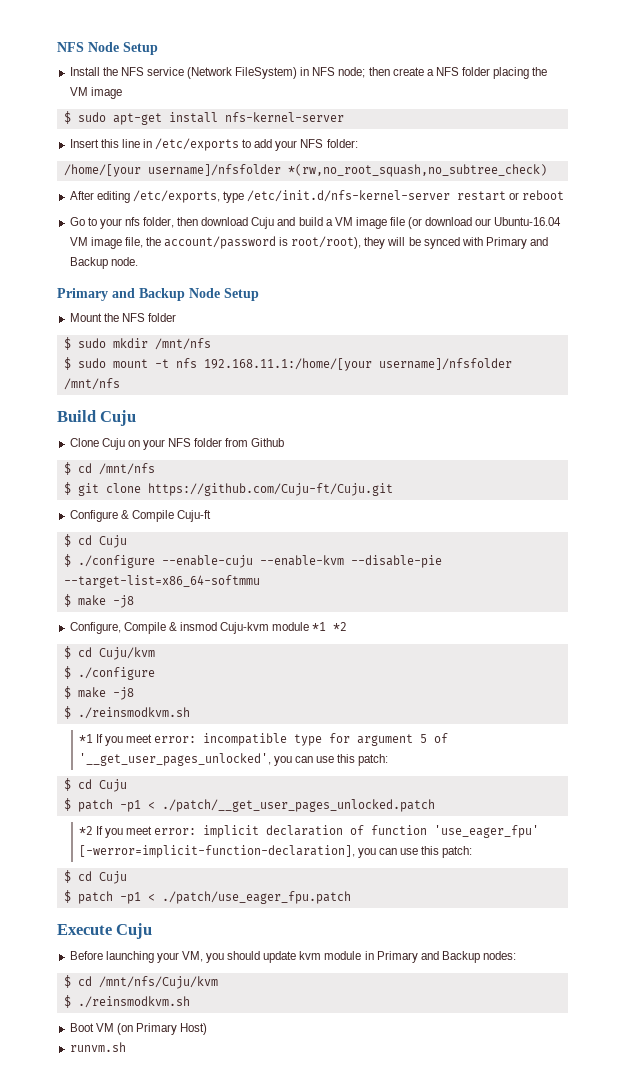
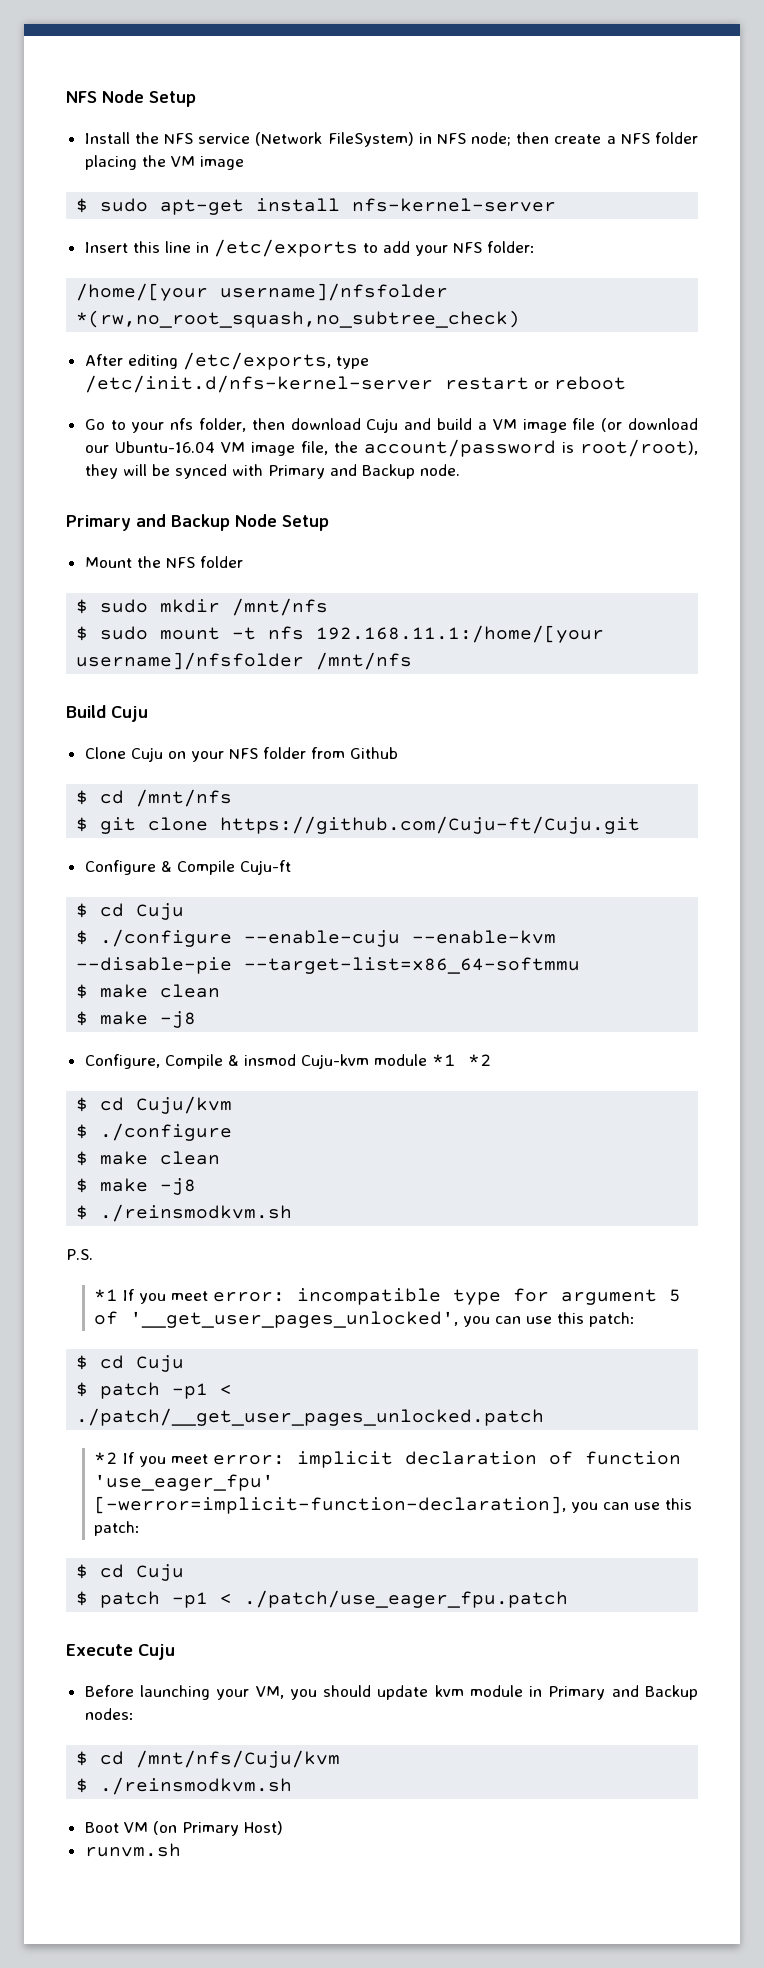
  $ ./configure --enable-cuju --enable-kvm --disable-pie --target-list=x86_64-softmmu
+ $ make clean
  $ cd Cuju/kvm
  $ ./configure
+ $ make clean
+ P.S.

